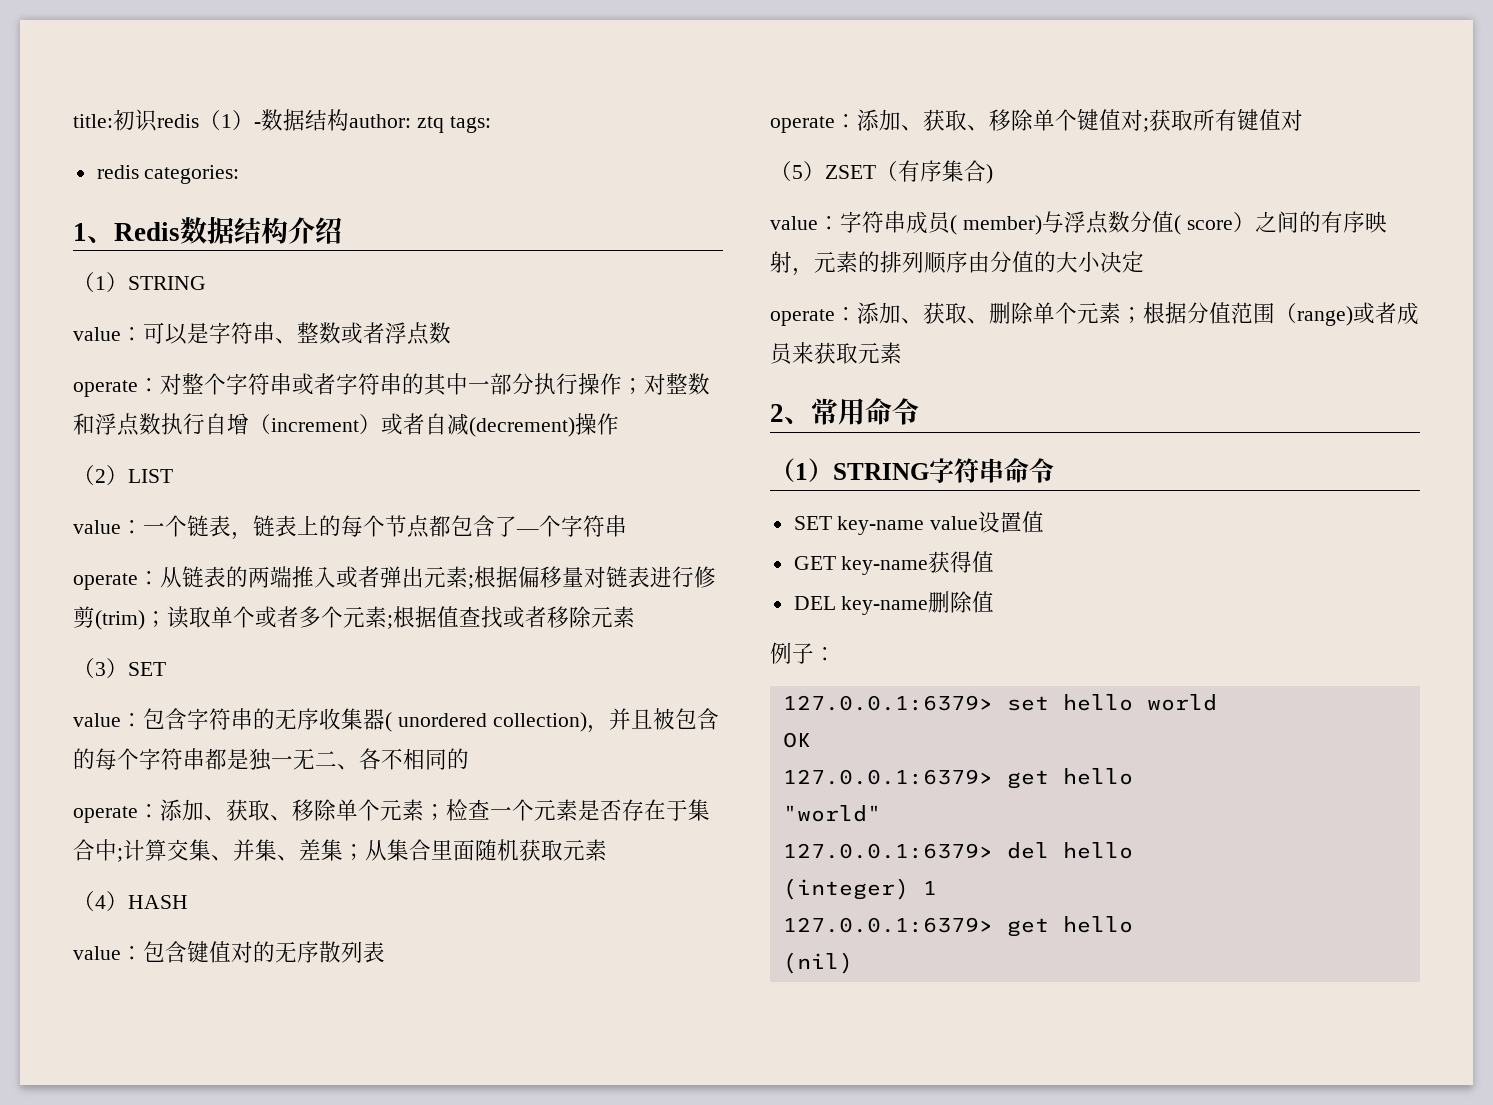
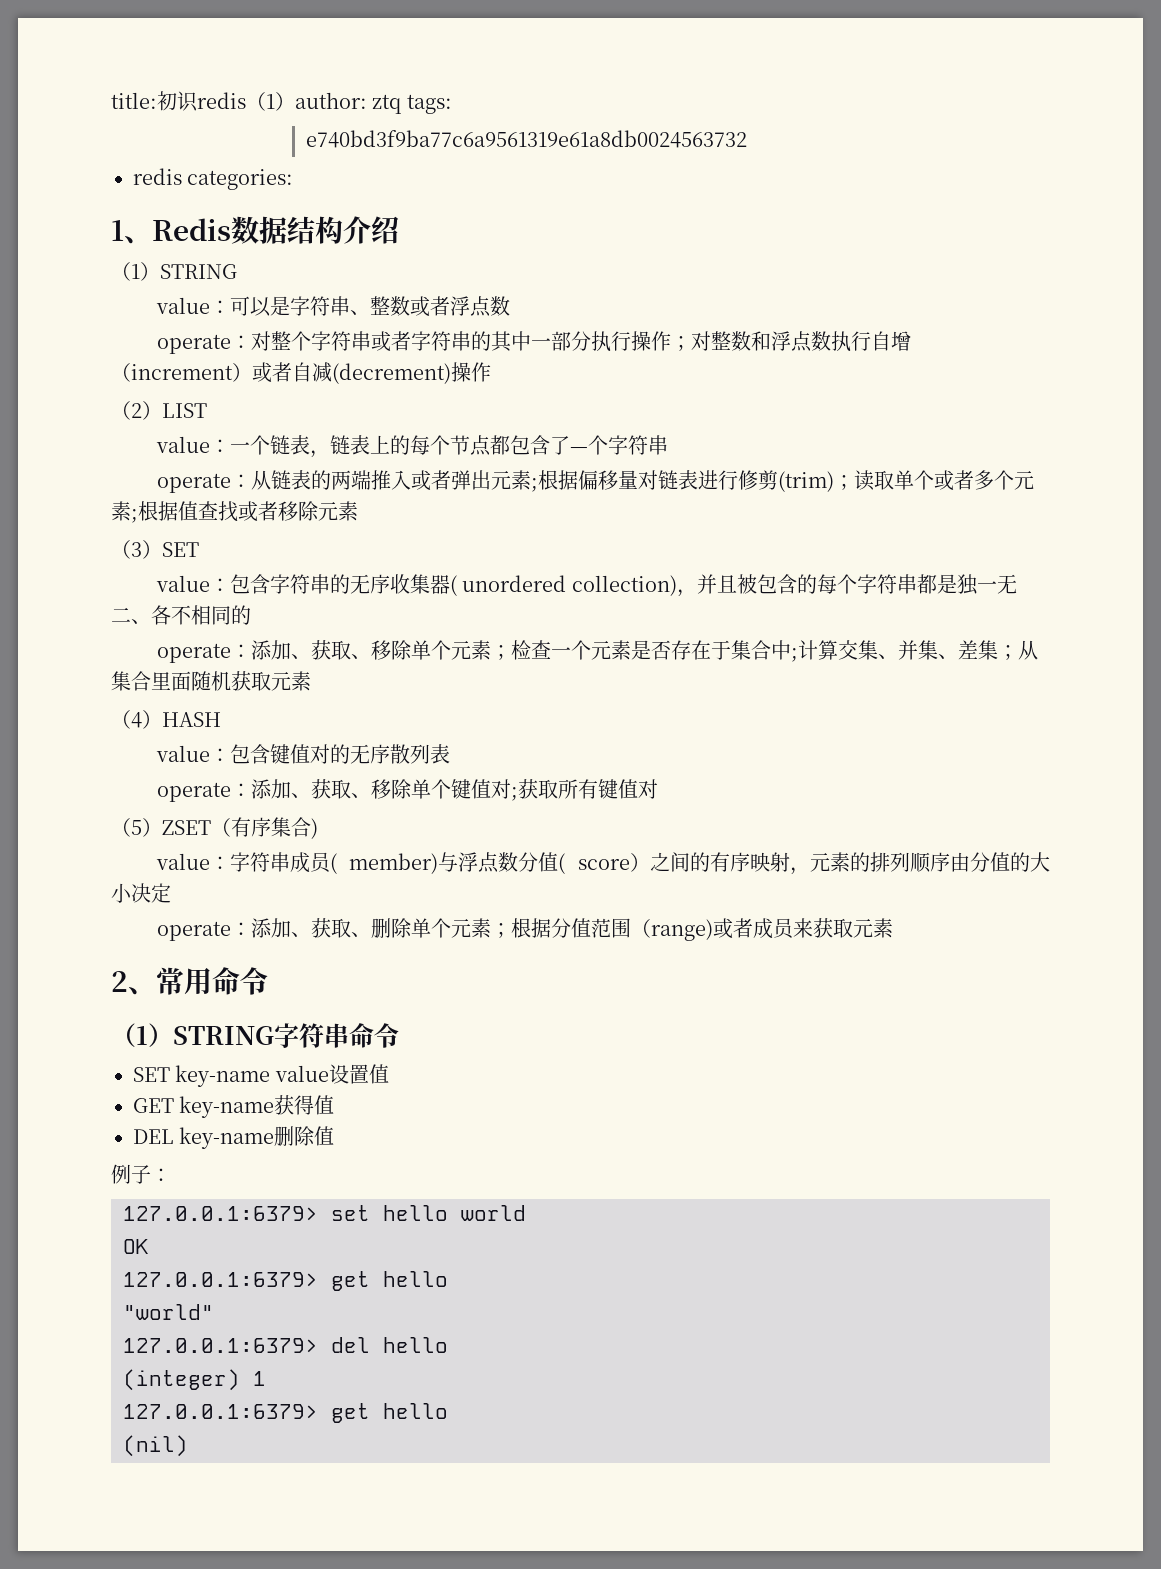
- title:初识redis（1）-数据结构author: ztq tags:
+ title:初识redis（1）author: ztq tags:
+ e740bd3f9ba77c6a9561319e61a8db0024563732

